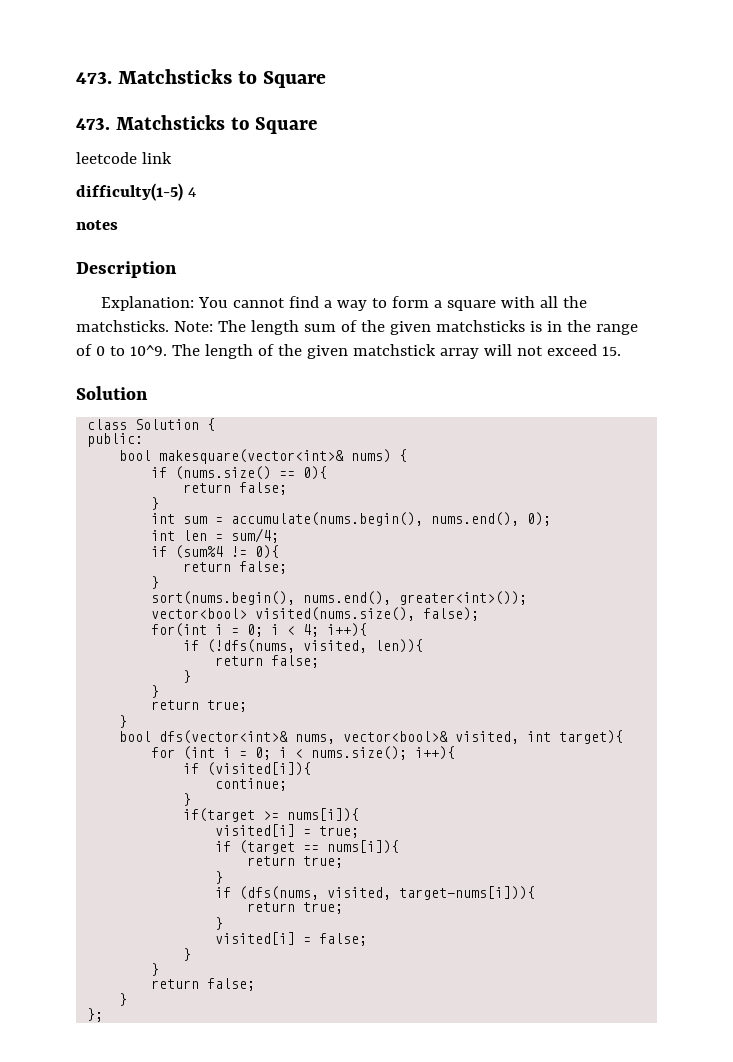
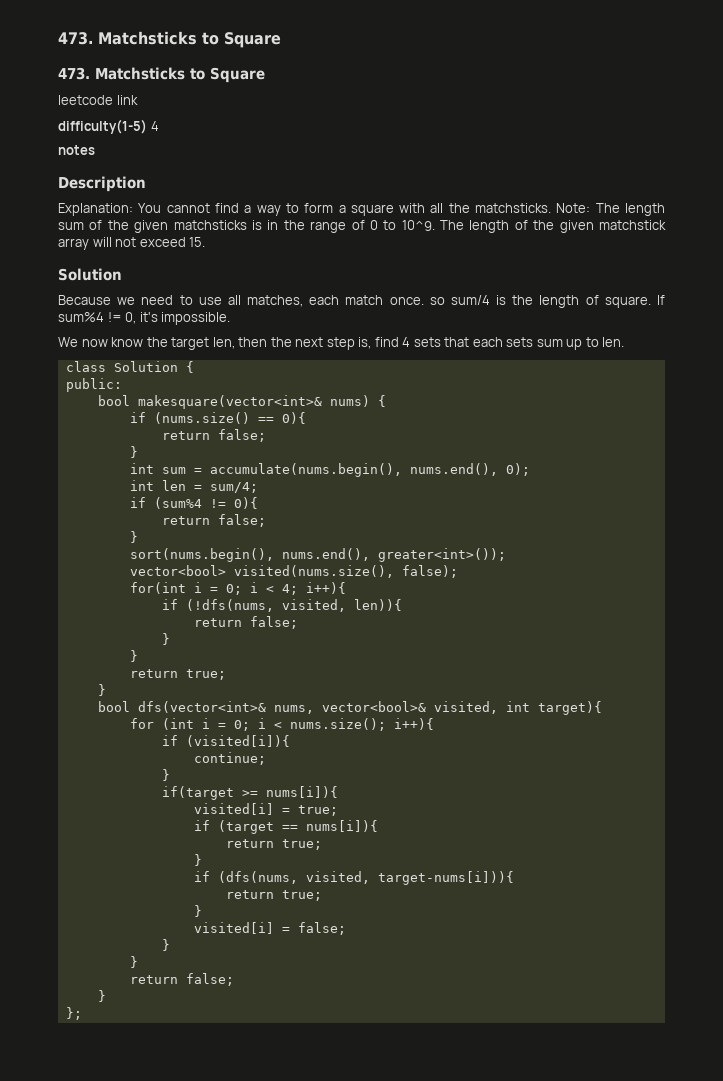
+ Because we need to use all matches, each match once. so sum/4 is the length of square. If sum%4 != 0, it's impossible.
+ We now know the target len, then the next step is, find 4 sets that each sets sum up to len.

